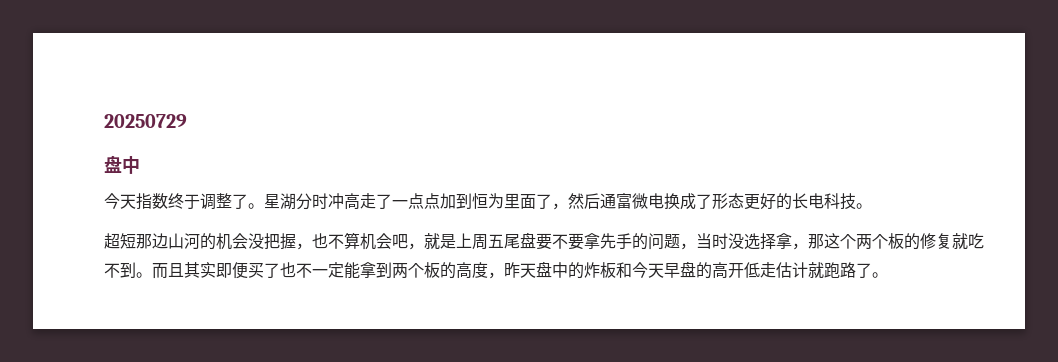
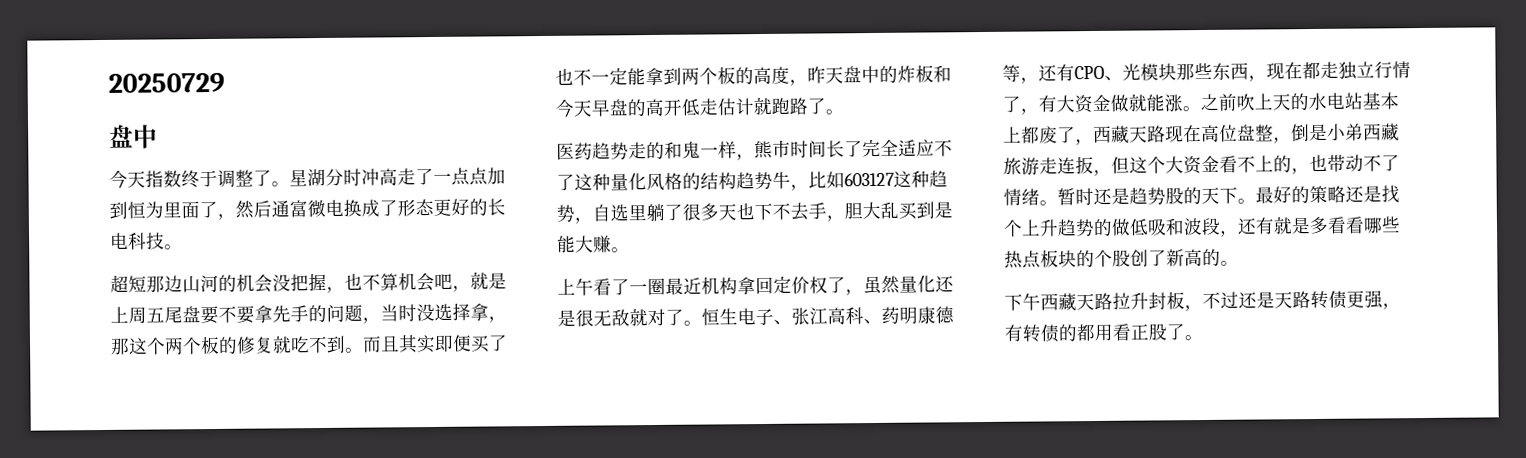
+ 医药趋势走的和鬼一样，熊市时间长了完全适应不了这种量化风格的结构趋势牛，比如603127这种趋势，自选里躺了很多天也下不去手，胆大乱买到是能大赚。
+ 上午看了一圈最近机构拿回定价权了，虽然量化还是很无敌就对了。恒生电子、张江高科、药明康德等，还有CPO、光模块那些东西，现在都走独立行情了，有大资金做就能涨。之前吹上天的水电站基本上都废了，西藏天路现在高位盘整，倒是小弟西藏旅游走连扳，但这个大资金看不上的，也带动不了情绪。暂时还是趋势股的天下。最好的策略还是找个上升趋势的做低吸和波段，还有就是多看看哪些热点板块的个股创了新高的。
+ 下午西藏天路拉升封板，不过还是天路转债更强，有转债的都用看正股了。

